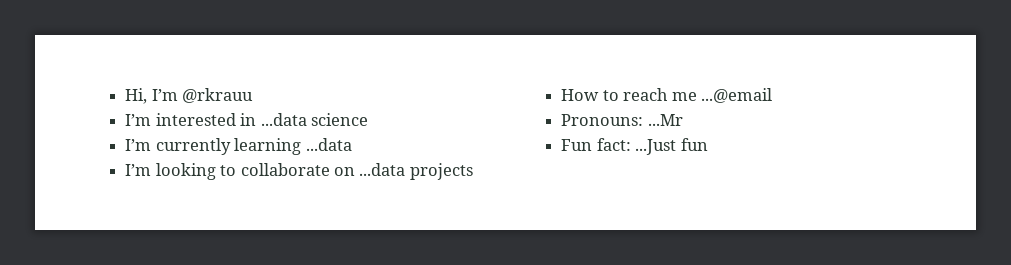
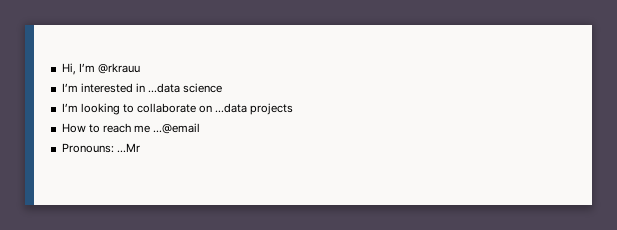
- I’m currently learning ...data
- Fun fact: ...Just fun

